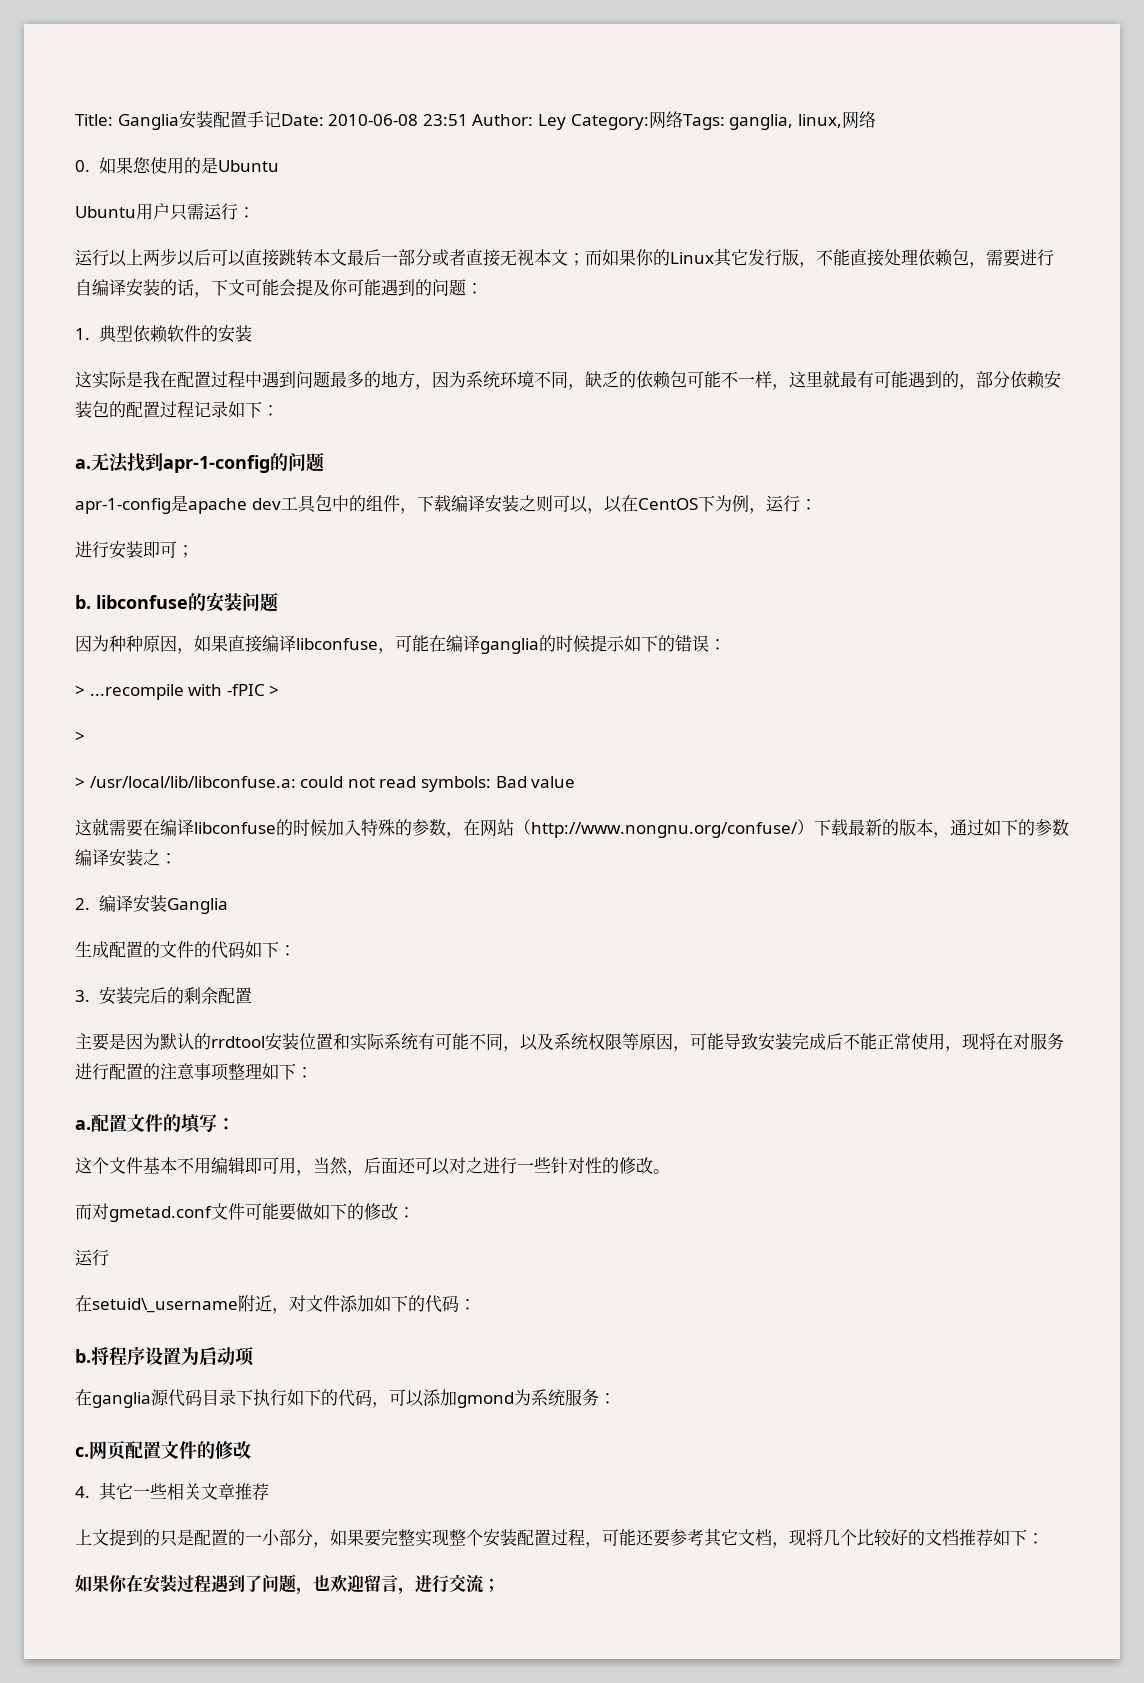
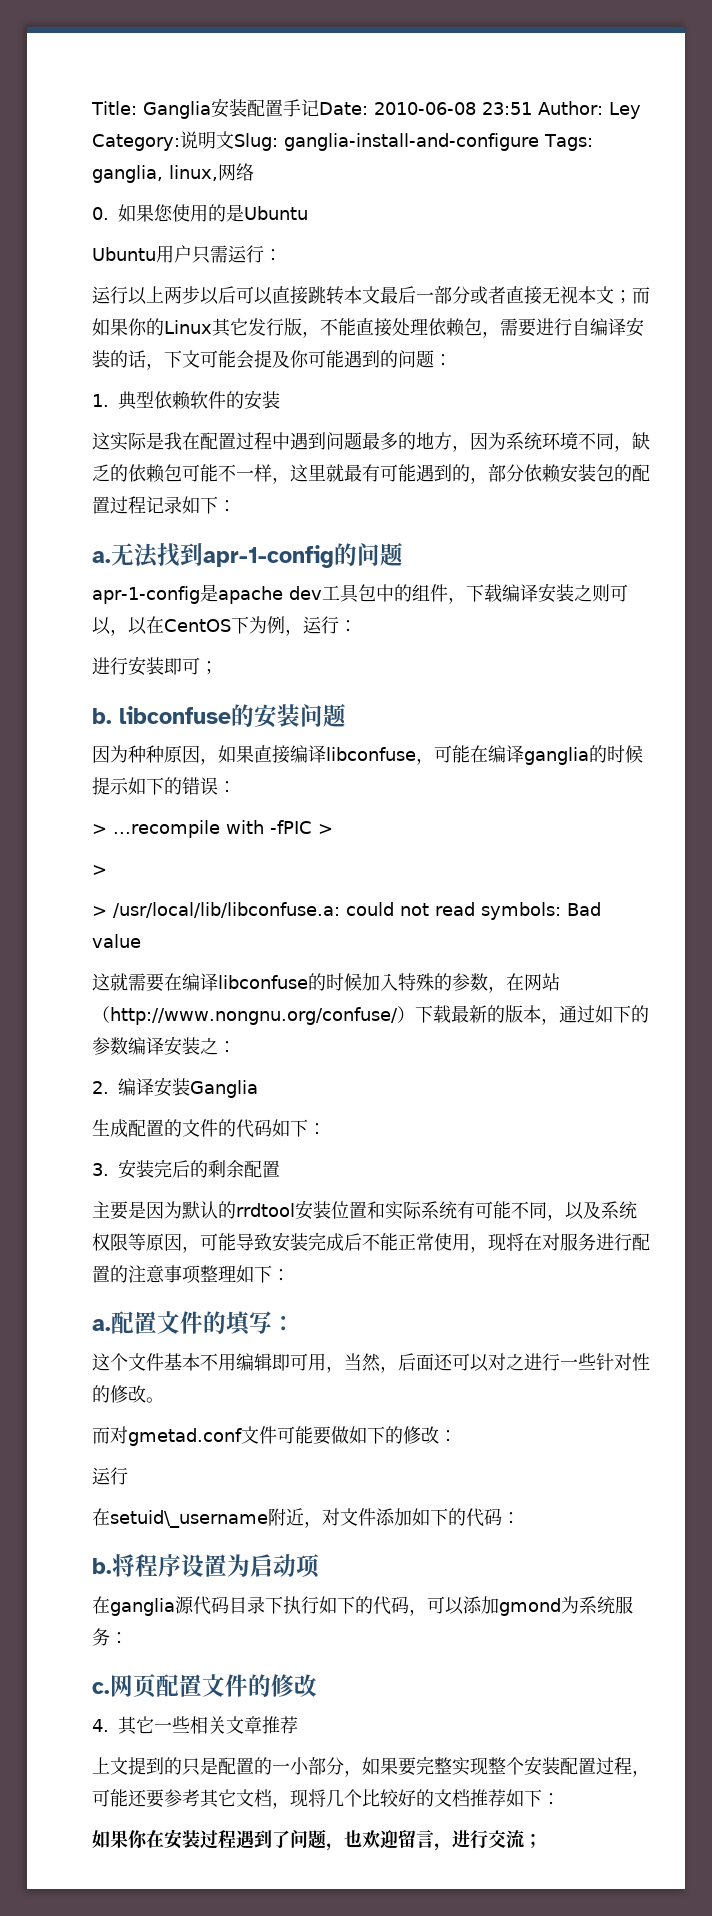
- Title: Ganglia安装配置手记Date: 2010-06-08 23:51 Author: Ley Category:网络Tags: ganglia, linux,网络
+ Title: Ganglia安装配置手记Date: 2010-06-08 23:51 Author: Ley Category:说明文Slug: ganglia-install-and-configure Tags: ganglia, linux,网络

